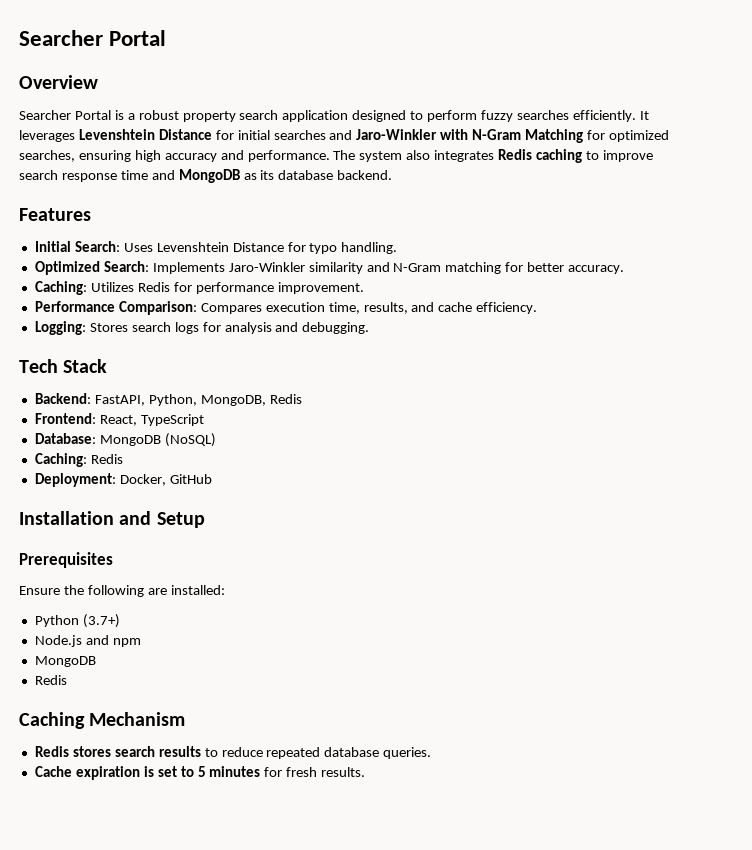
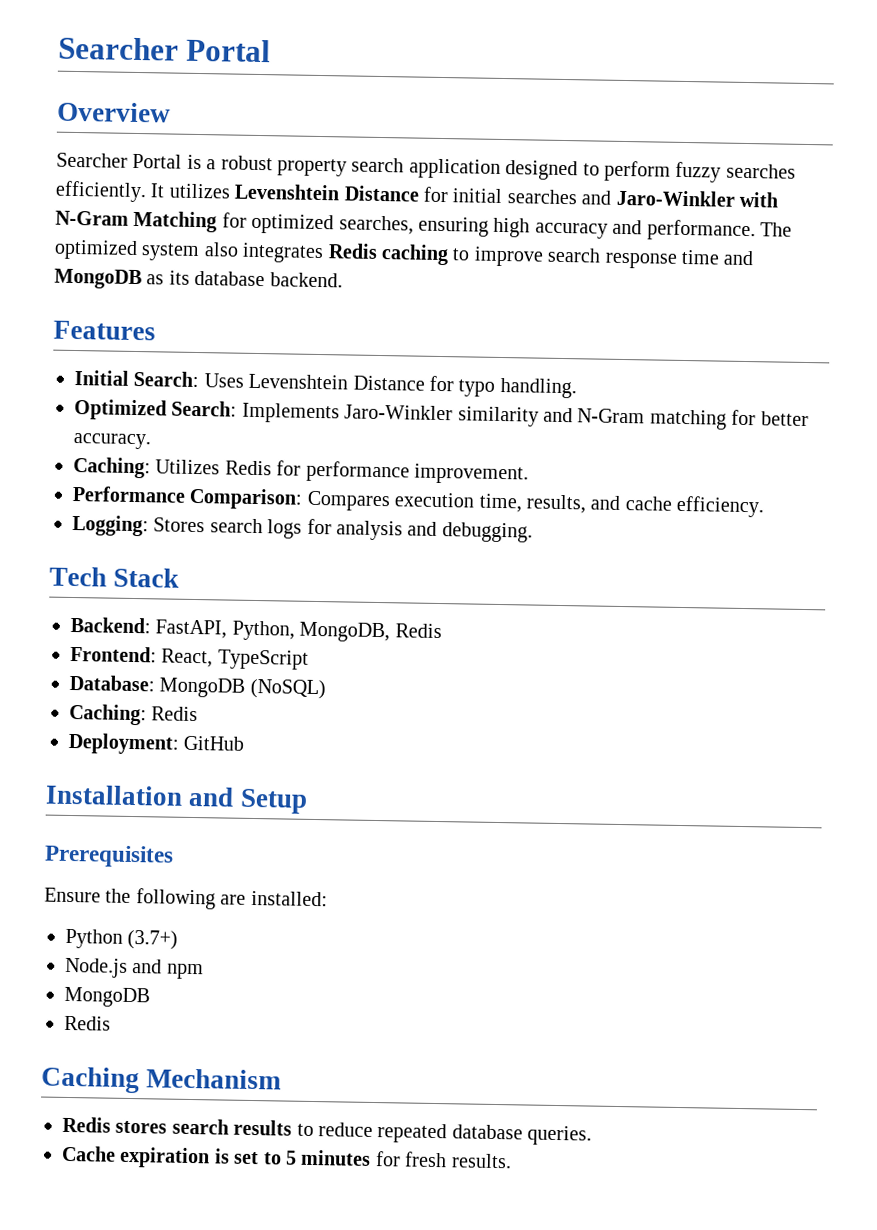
- It leverages Levenshtein Distance for initial searches and Jaro-Winkler with N-Gram Matching for optimized searches, ensuring high accuracy and performance.
+ It utilizes Levenshtein Distance for initial searches and Jaro-Winkler with N-Gram Matching for optimized searches, ensuring high accuracy and performance.
- The system also integrates Redis caching to improve search response time and MongoDB as its database backend.
+ The optimized system also integrates Redis caching to improve search response time and MongoDB as its database backend.
- Deployment: Docker, GitHub
+ Deployment: GitHub

